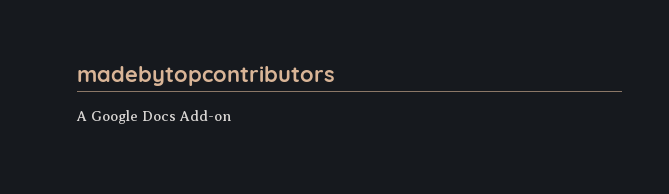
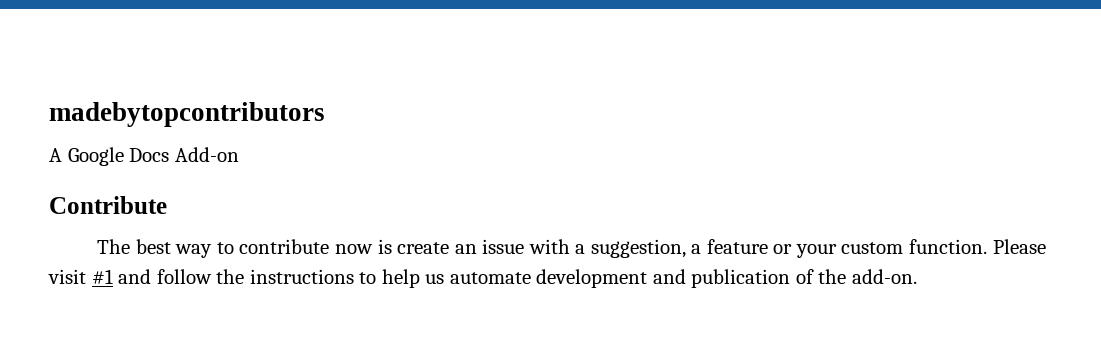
+ Contribute
+ The best way to contribute now is create an issue with a suggestion, a feature or your custom function. Please visit #1 and follow the instructions to help us automate development and publication of the add-on.

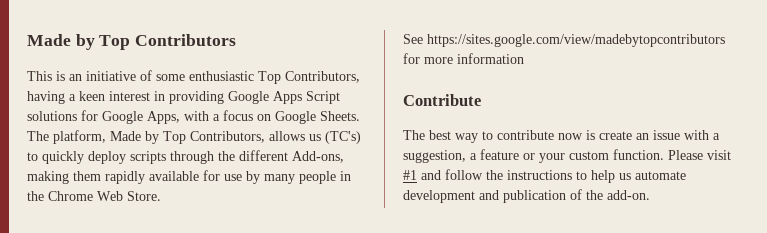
- madebytopcontributors
- A Google Docs Add-on
+ Made by Top Contributors
+ This is an initiative of some enthusiastic Top Contributors, having a keen interest in providing Google Apps Script solutions for Google Apps, with a focus on Google Sheets. The platform, Made by Top Contributors, allows us (TC's) to quickly deploy scripts through the different Add-ons, making them rapidly available for use by many people in the Chrome Web Store.
+ See https://sites.google.com/view/madebytopcontributors for more information

